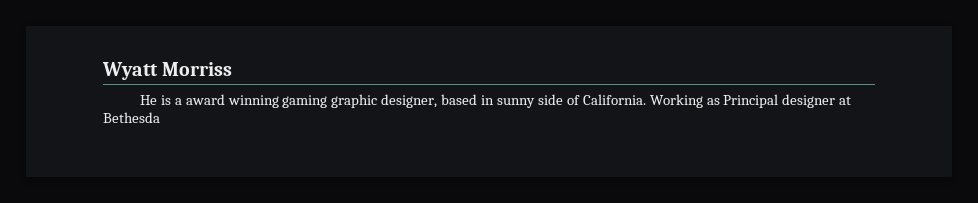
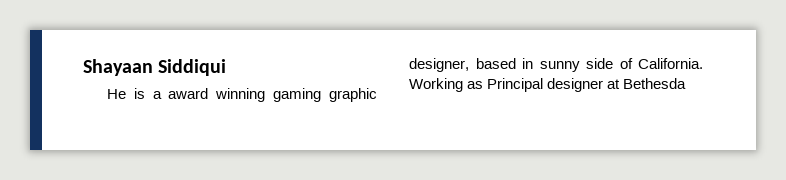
- Wyatt Morriss
+ Shayaan Siddiqui

